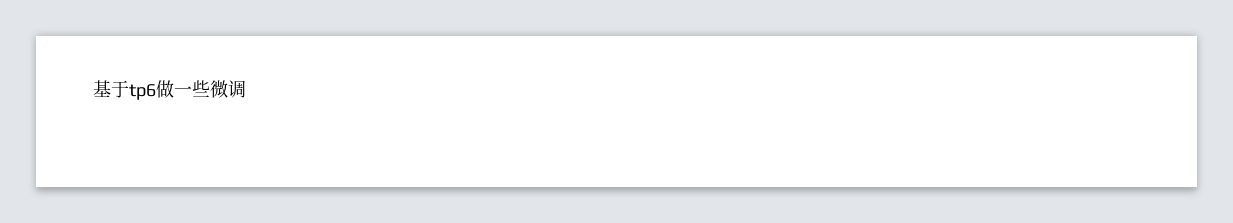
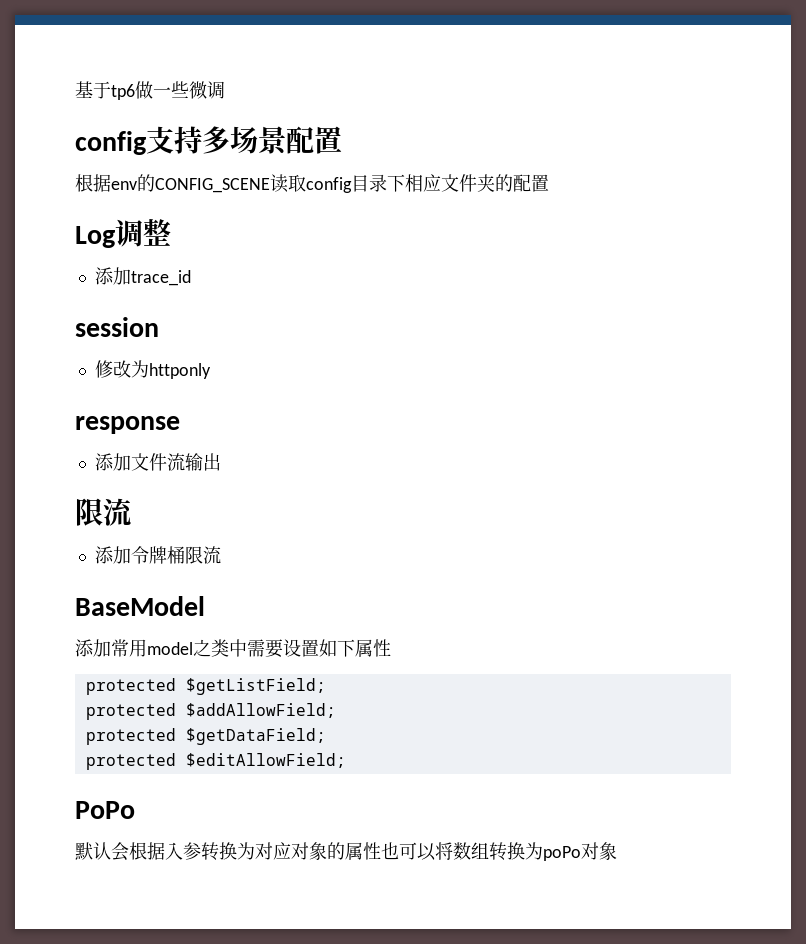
+ config支持多场景配置
+ 根据env的CONFIG_SCENE读取config目录下相应文件夹的配置
+ Log调整
+ 添加trace_id
+ session
+ 修改为httponly
+ response
+ 添加文件流输出
+ 限流
+ 添加令牌桶限流
+ BaseModel
+ 添加常用model之类中需要设置如下属性
+ protected $getListField;
+ protected $addAllowField;
+ protected $getDataField;
+ protected $editAllowField;
+ PoPo
+ 默认会根据入参转换为对应对象的属性也可以将数组转换为poPo对象

